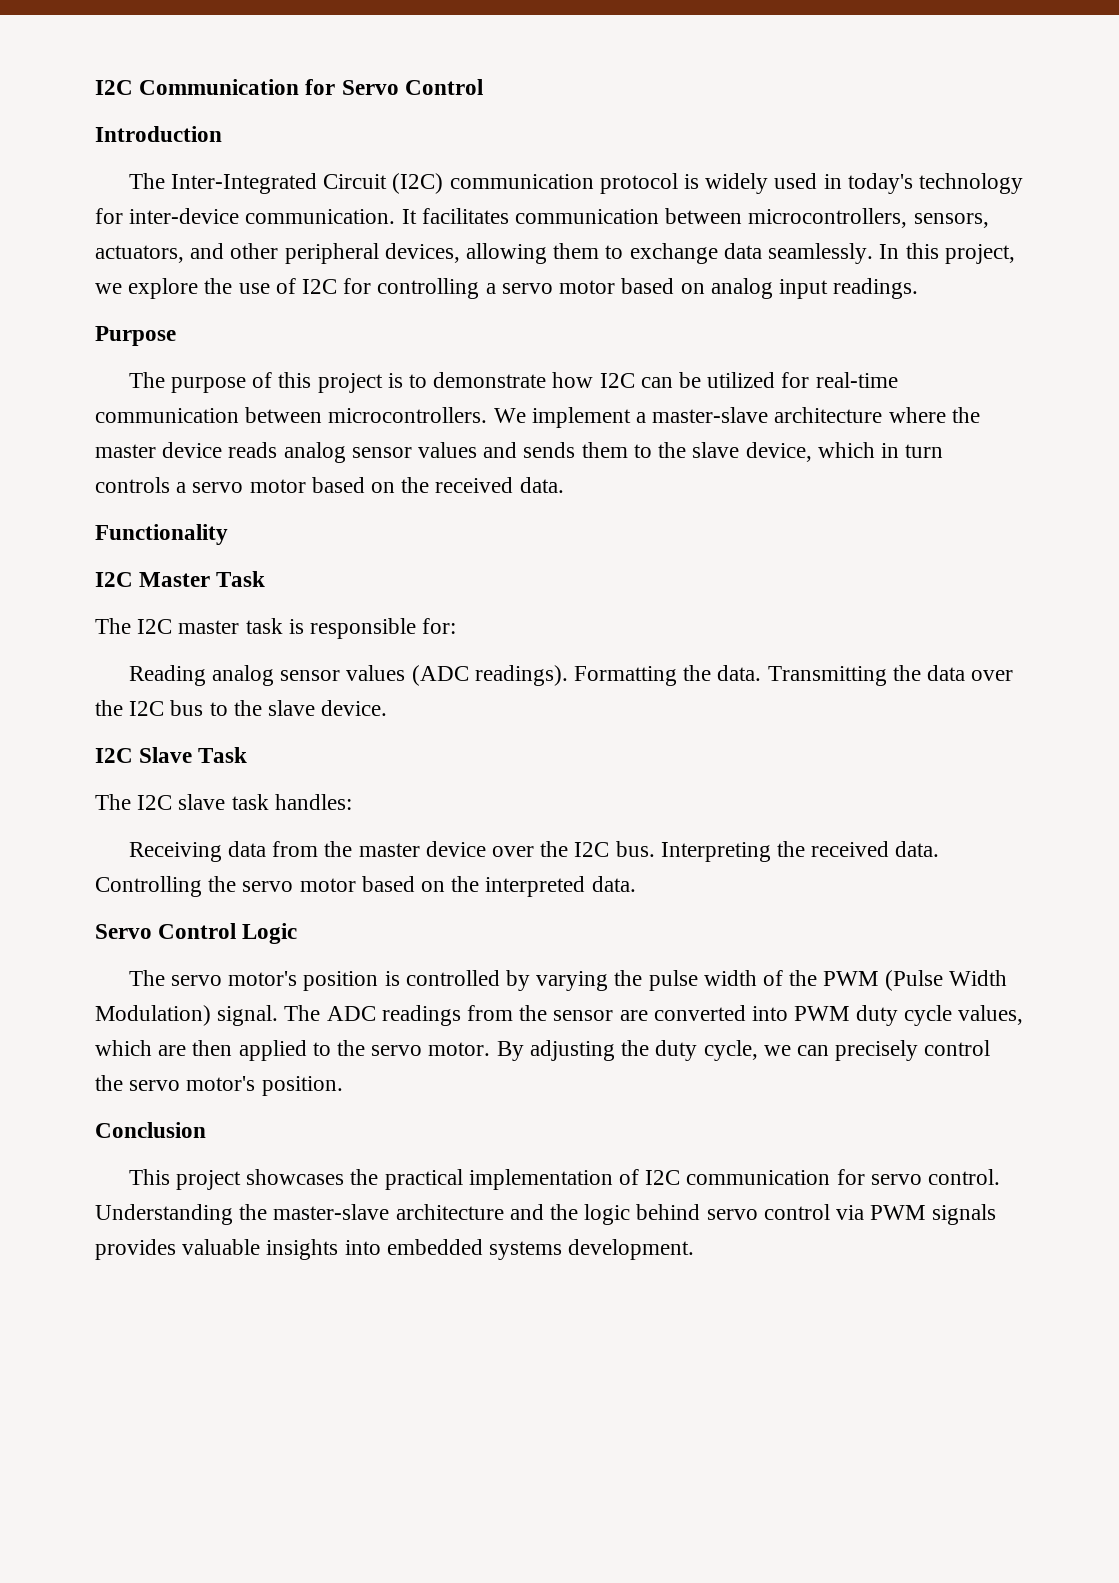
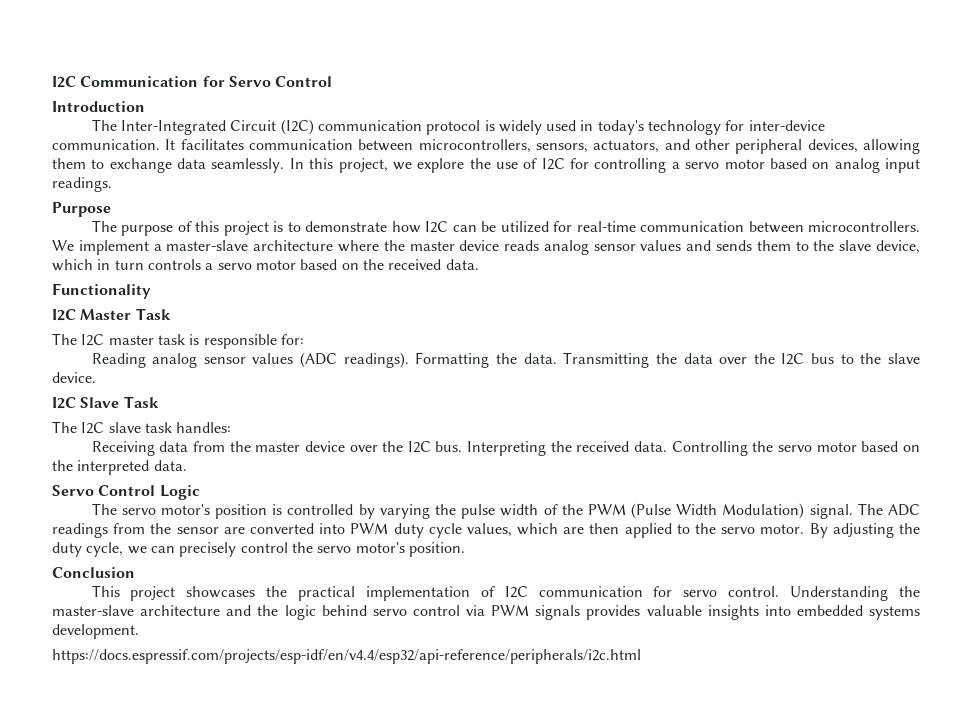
+ https://docs.espressif.com/projects/esp-idf/en/v4.4/esp32/api-reference/peripherals/i2c.html

